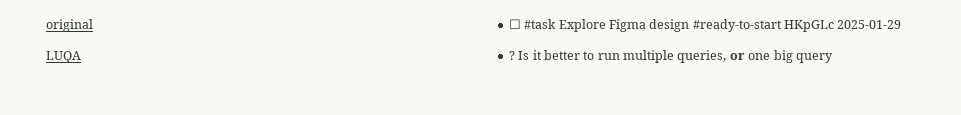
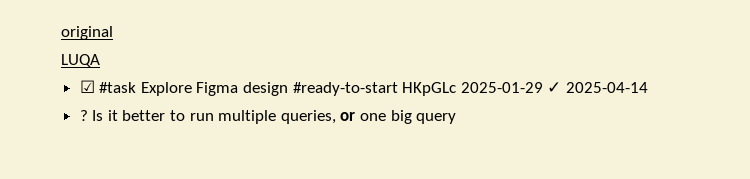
- ☐ #task Explore Figma design #ready-to-start HKpGLc 2025-01-29
+ ☑ #task Explore Figma design #ready-to-start HKpGLc 2025-01-29 ✓ 2025-04-14

